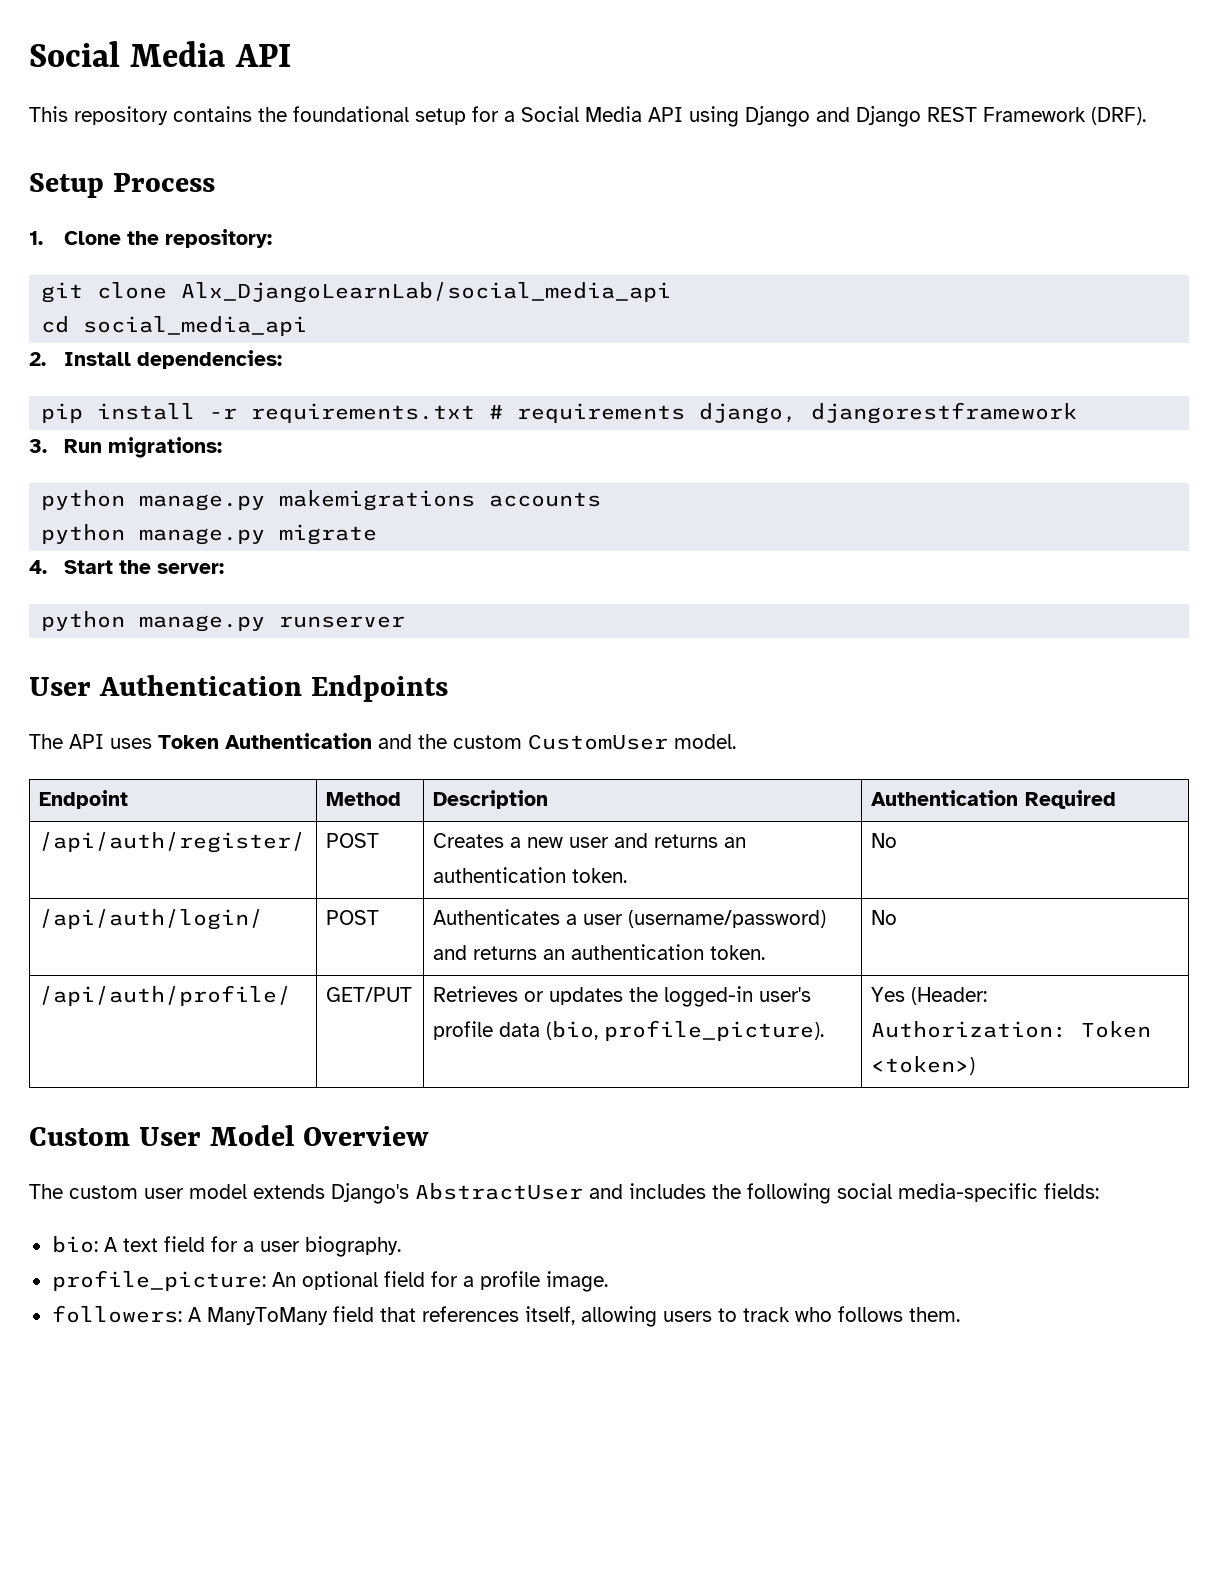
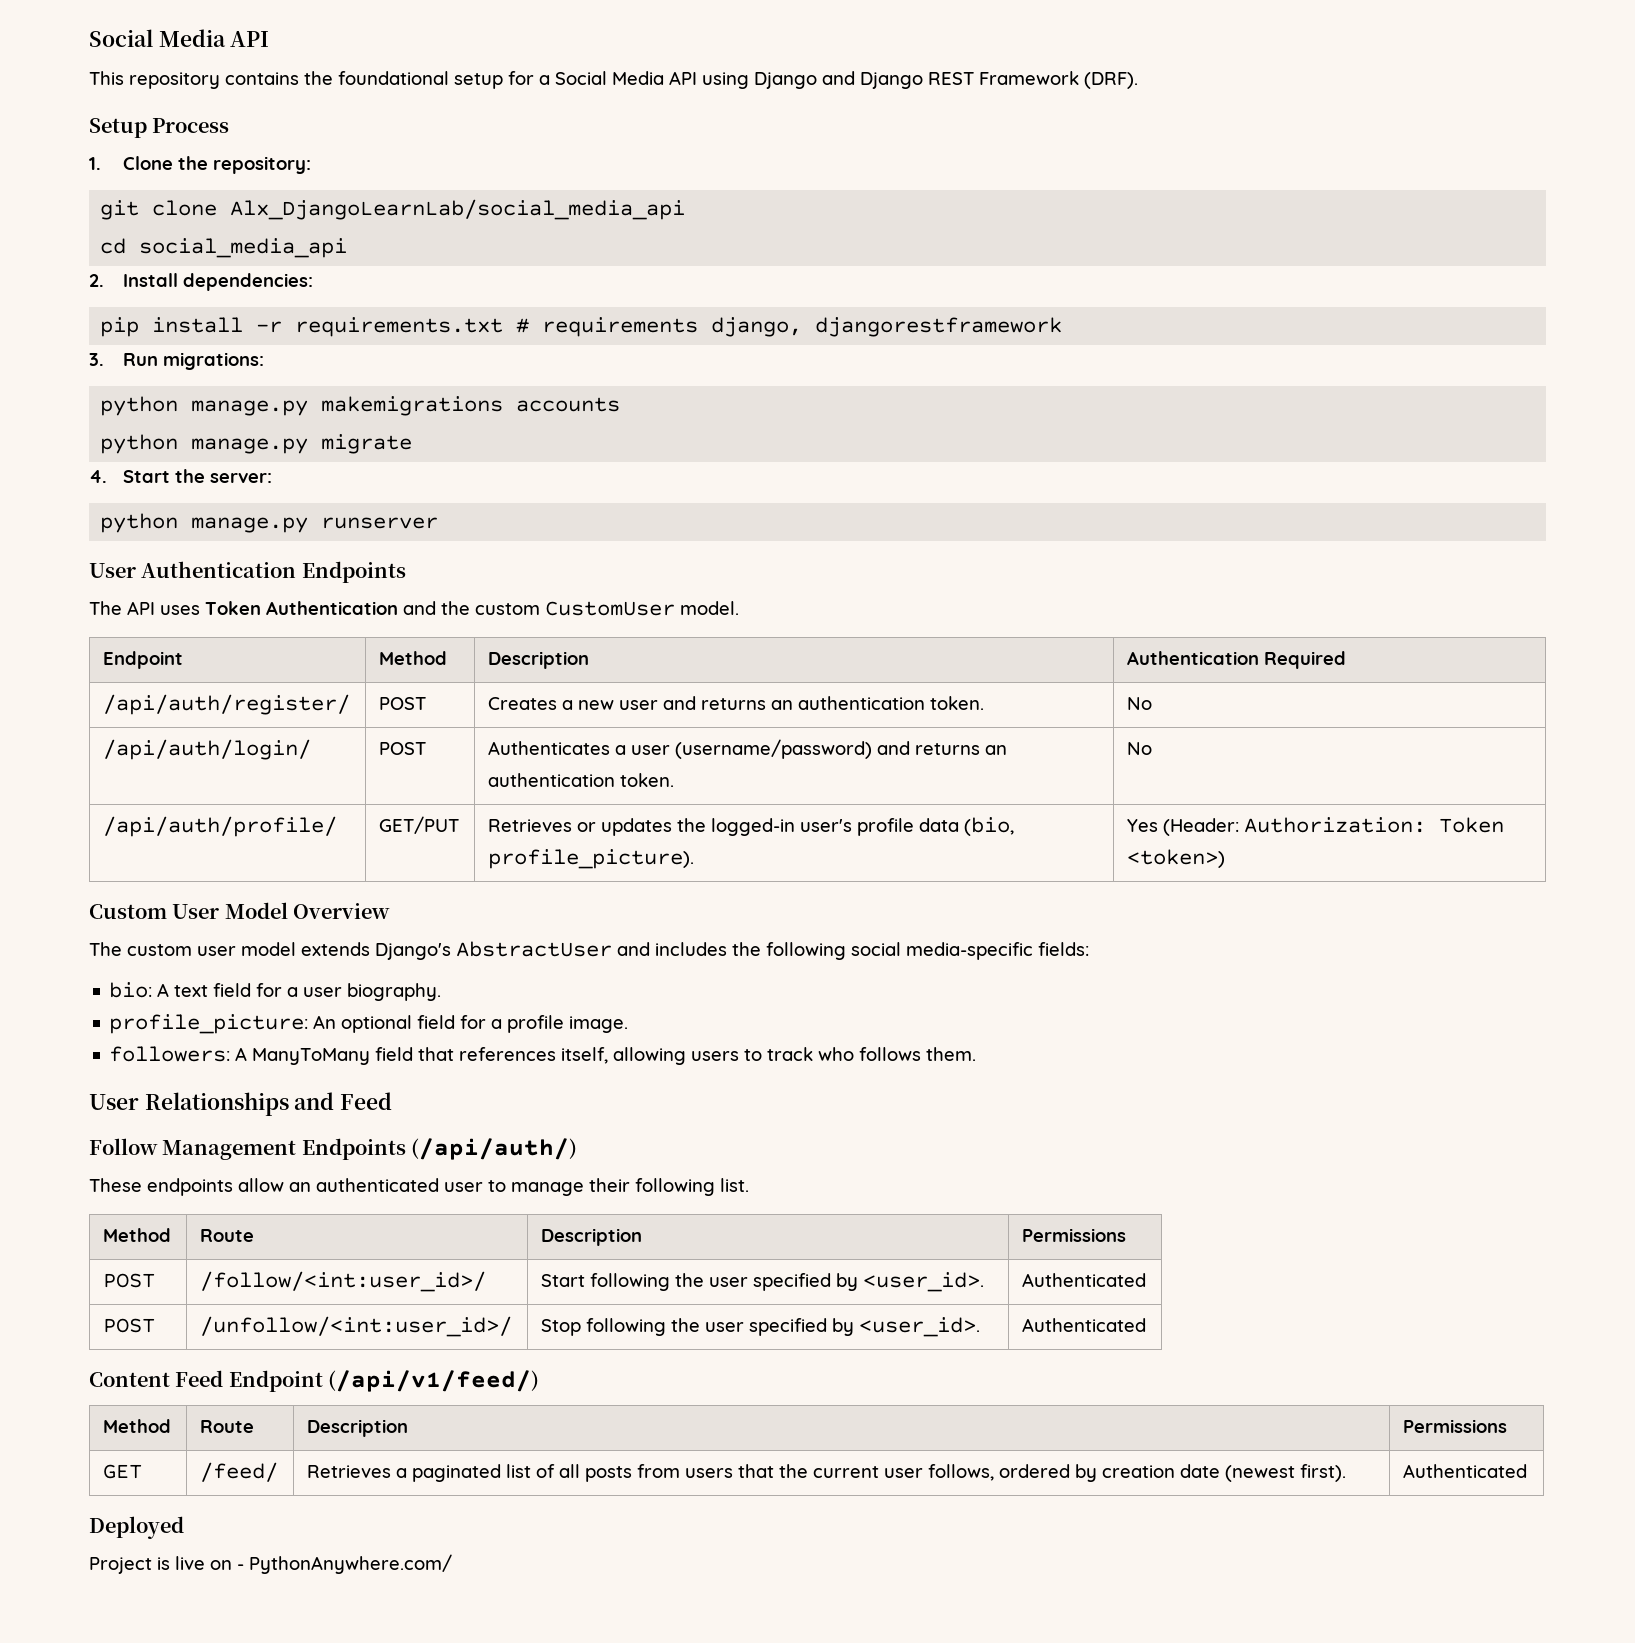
+ User Relationships and Feed
+ Follow Management Endpoints (/api/auth/)
+ These endpoints allow an authenticated user to manage their following list.
+ Method | Route | Description | Permissions
+ POST | /follow/<int:user_id>/ | Start following the user specified by <user_id>. | Authenticated
+ POST | /unfollow/<int:user_id>/ | Stop following the user specified by <user_id>. | Authenticated
+ Content Feed Endpoint (/api/v1/feed/)
+ Method | Route | Description | Permissions
+ GET | /feed/ | Retrieves a paginated list of all posts from users that the current user follows, ordered by creation date (newest first). | Authenticated
+ Deployed
+ Project is live on - PythonAnywhere.com/

